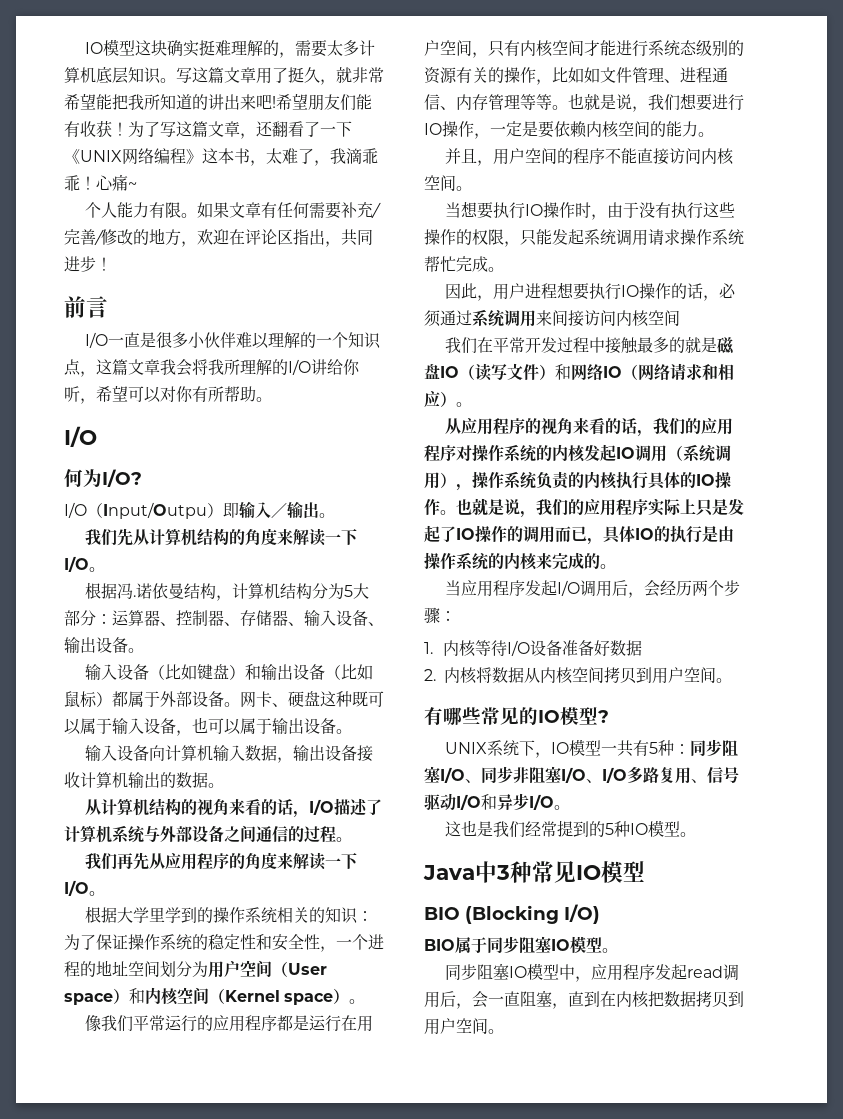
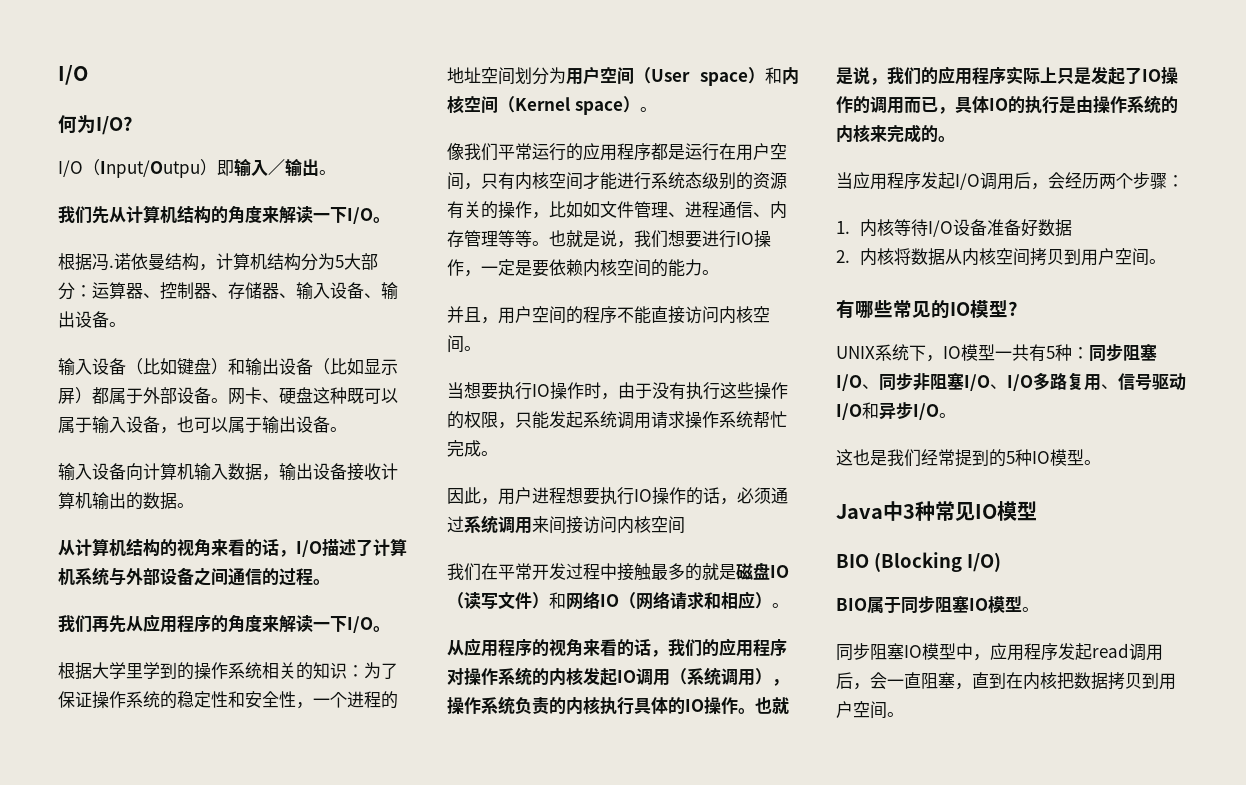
- IO模型这块确实挺难理解的，需要太多计算机底层知识。写这篇文章用了挺久，就非常希望能把我所知道的讲出来吧!希望朋友们能有收获！为了写这篇文章，还翻看了一下《UNIX网络编程》这本书，太难了，我滴乖乖！心痛~
- 个人能力有限。如果文章有任何需要补充/完善/修改的地方，欢迎在评论区指出，共同进步！
- 前言
- I/O一直是很多小伙伴难以理解的一个知识点，这篇文章我会将我所理解的I/O讲给你听，希望可以对你有所帮助。
- 输入设备（比如键盘）和输出设备（比如鼠标）都属于外部设备。
+ 输入设备（比如键盘）和输出设备（比如显示屏）都属于外部设备。

